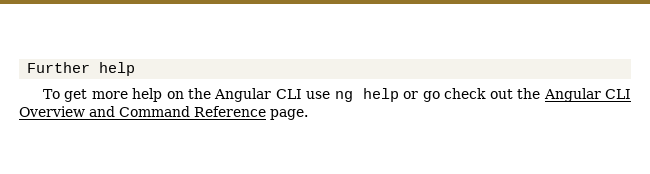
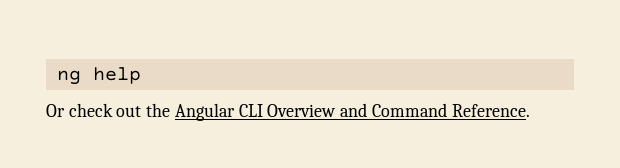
- Further help
+ ng help
- To get more help on the Angular CLI use ng help or go check out the Angular CLI Overview and Command Reference page.
+ Or check out the Angular CLI Overview and Command Reference.

